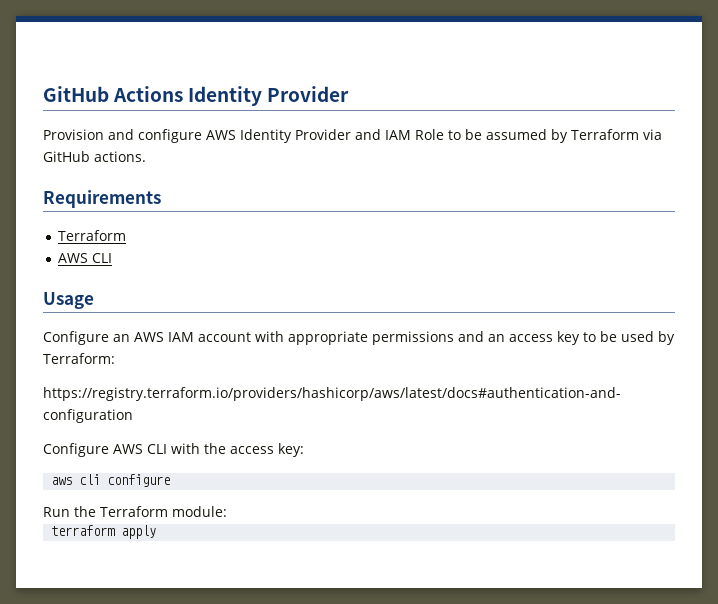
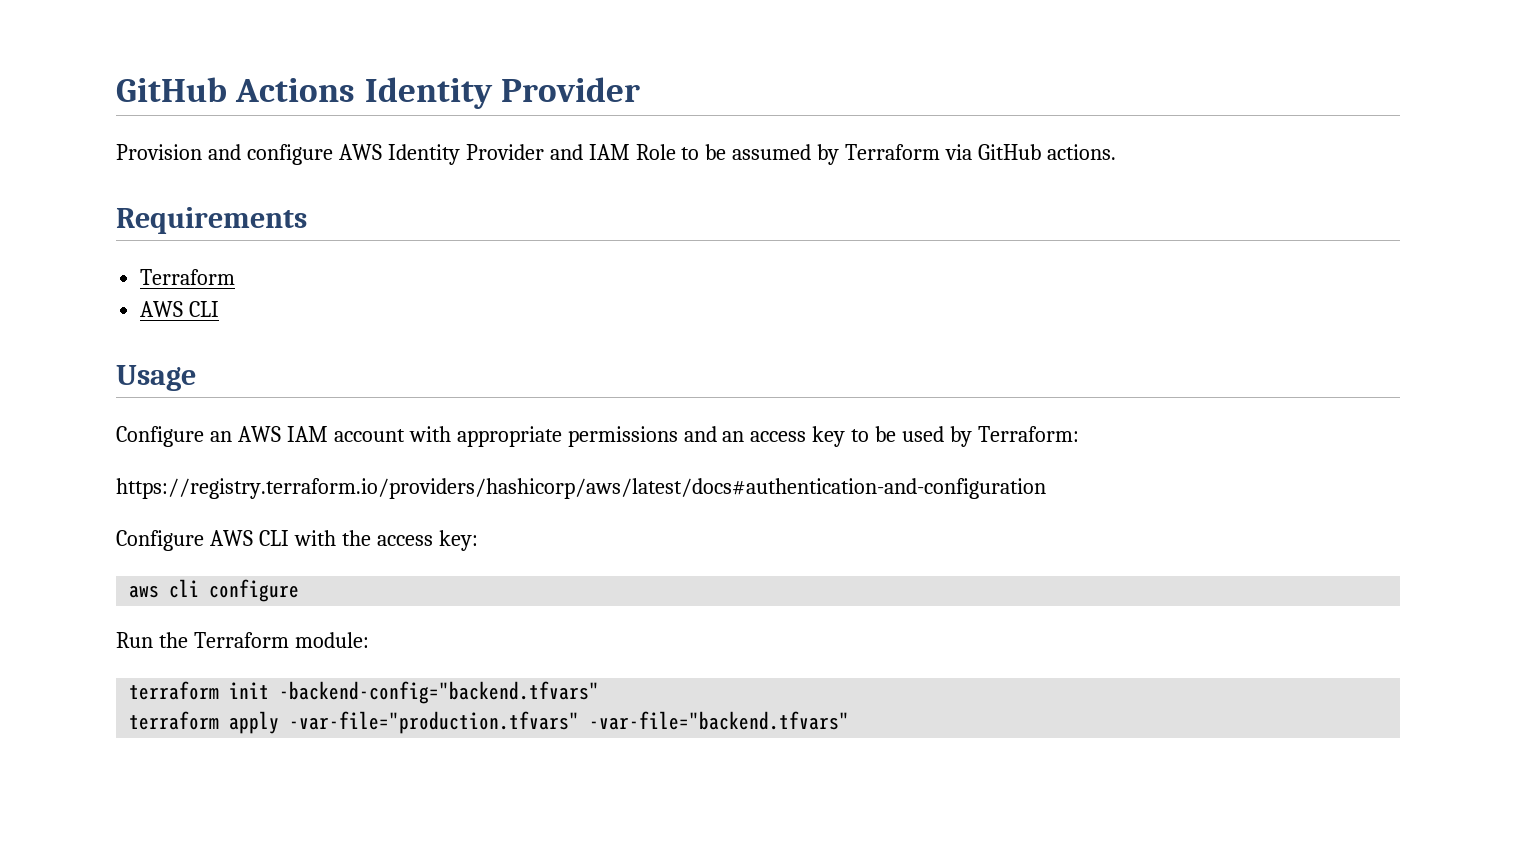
+ terraform init -backend-config="backend.tfvars"
- terraform apply
+ terraform apply -var-file="production.tfvars" -var-file="backend.tfvars"

